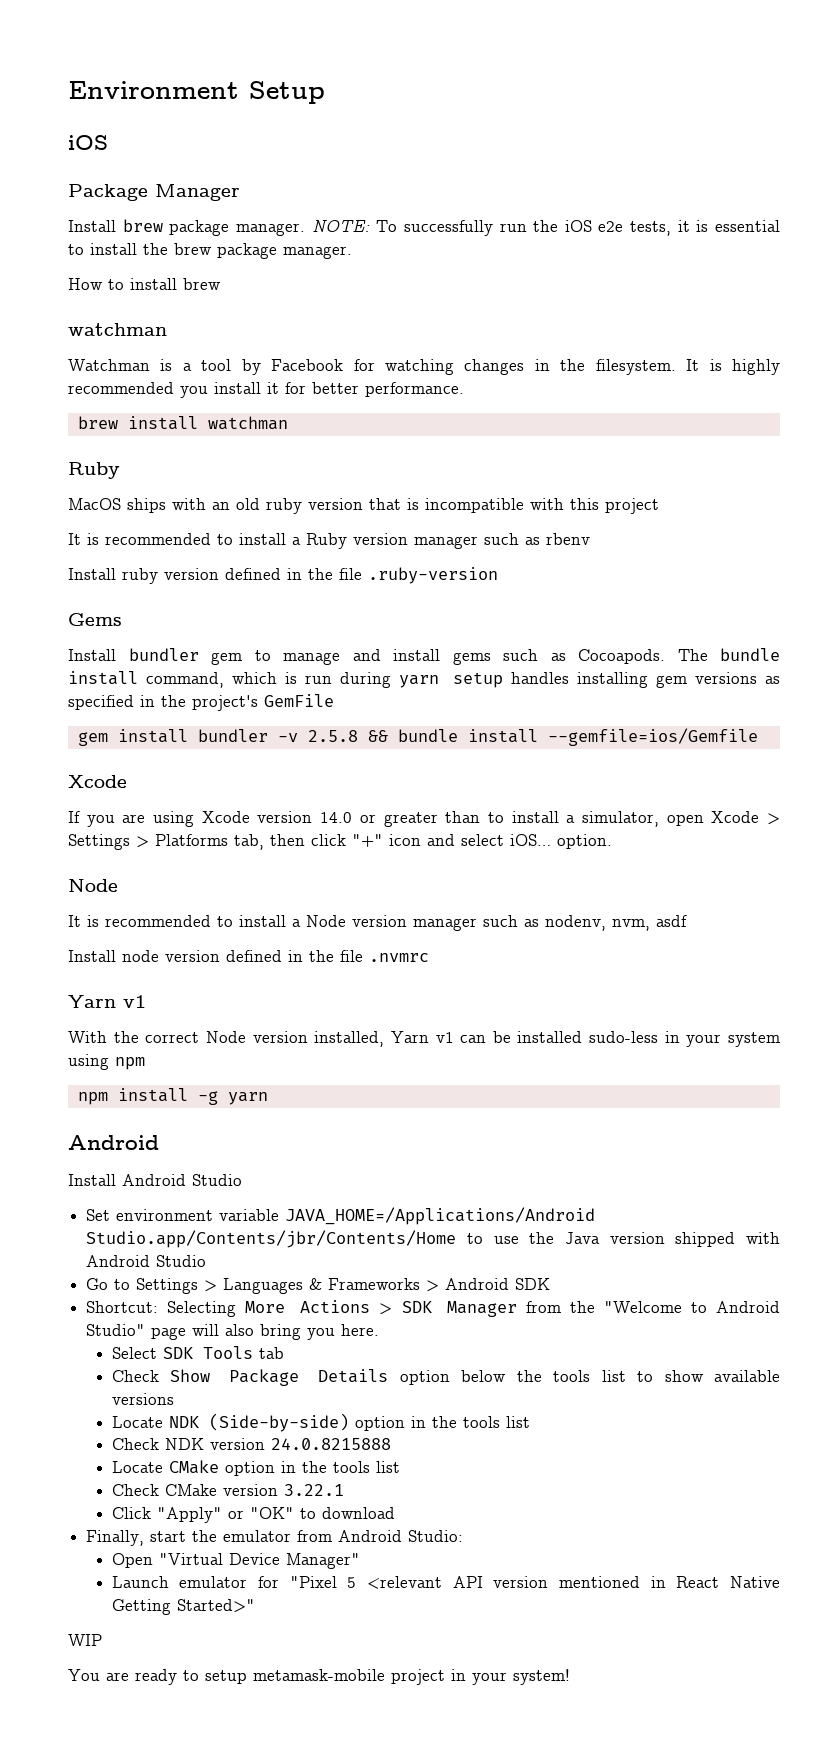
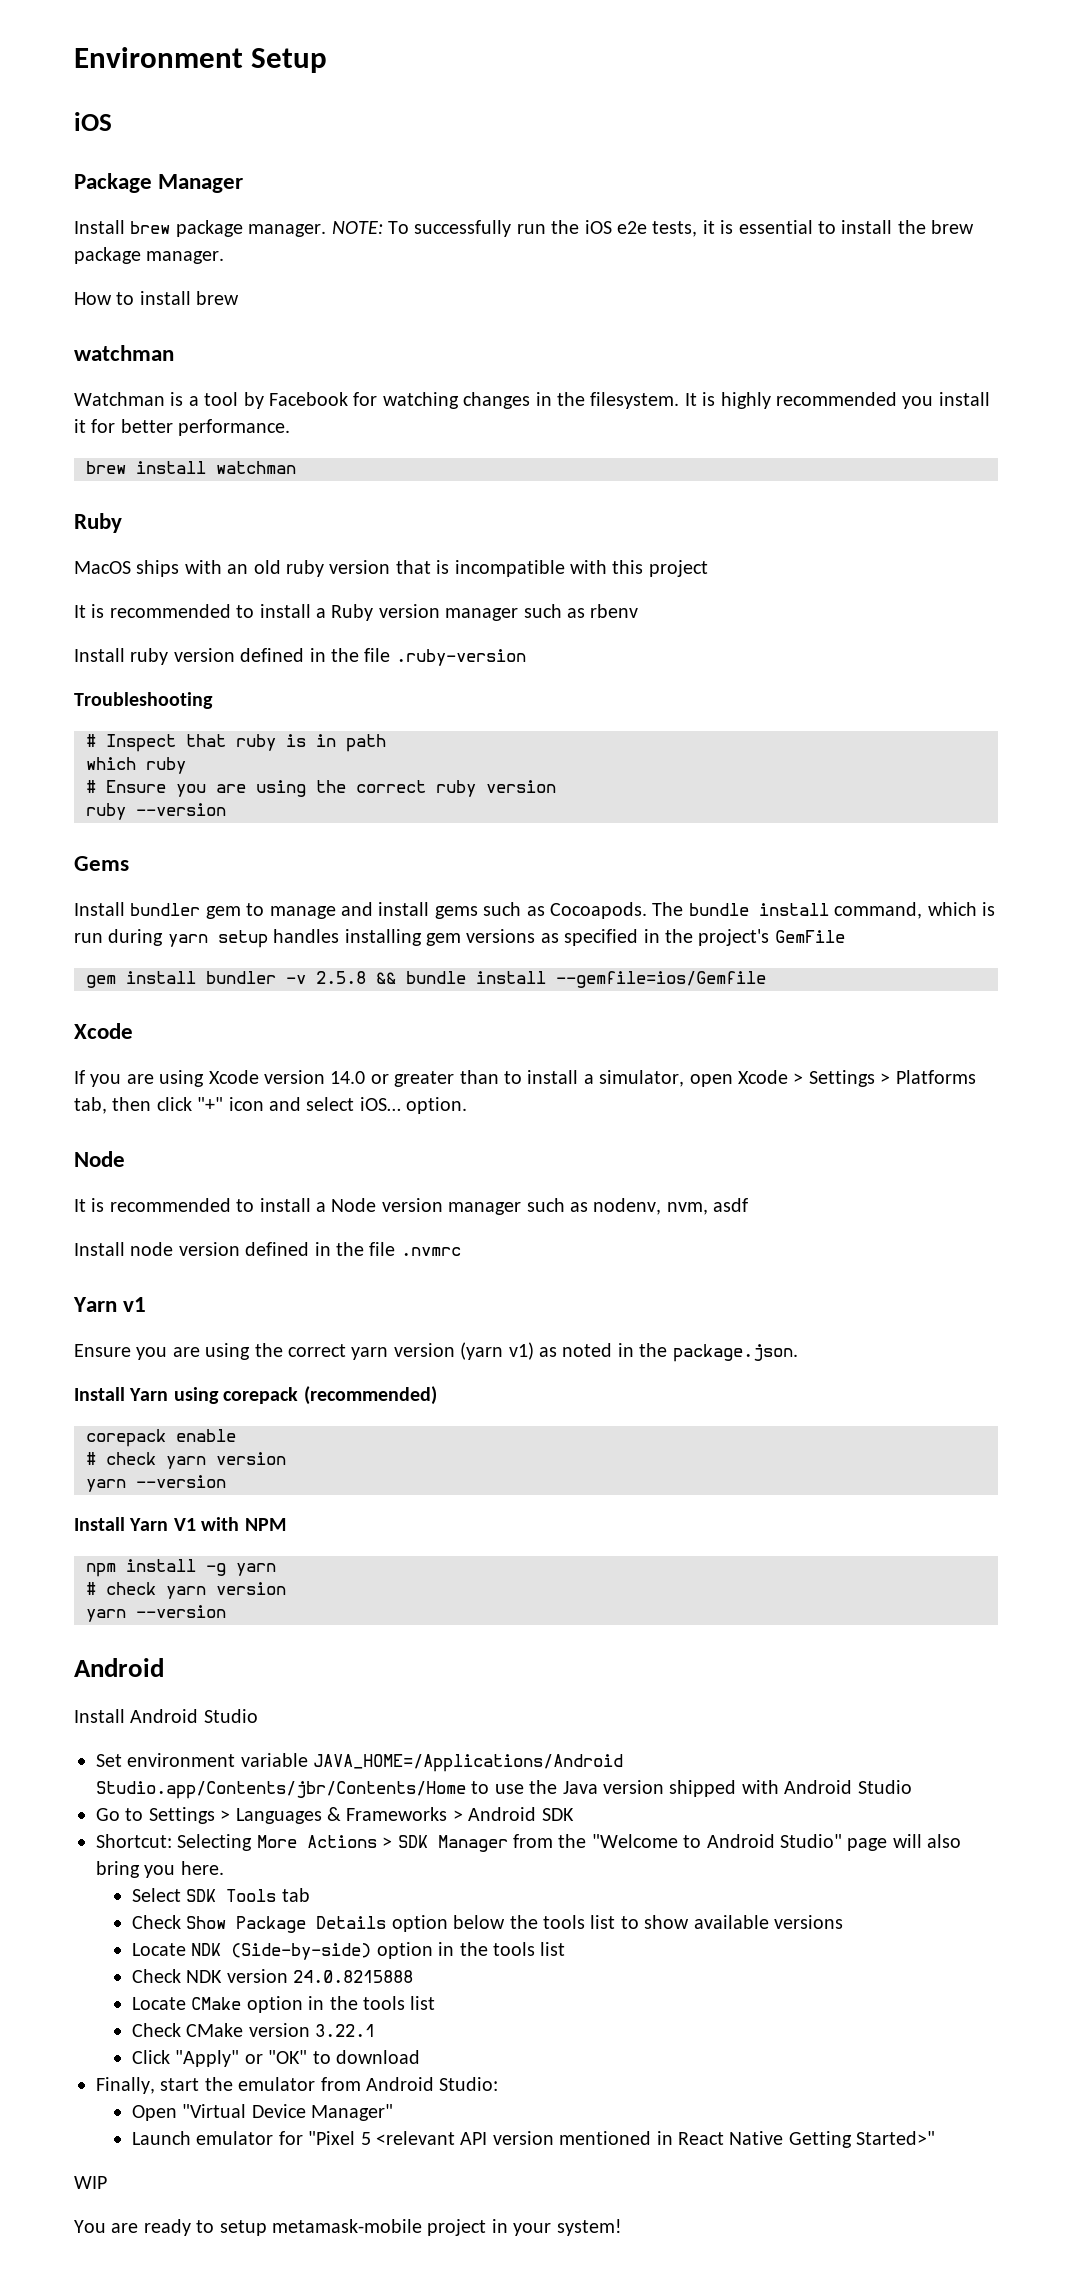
+ Troubleshooting
+ # Inspect that ruby is in path
+ which ruby
+ # Ensure you are using the correct ruby version
+ ruby --version
- With the correct Node version installed, Yarn v1 can be installed sudo-less in your system using npm
+ Ensure you are using the correct yarn version (yarn v1) as noted in the package.json.
+ Install Yarn using corepack (recommended)
+ corepack enable
+ # check yarn version
+ yarn --version
+ Install Yarn V1 with NPM
  npm install -g yarn
+ # check yarn version
+ yarn --version

